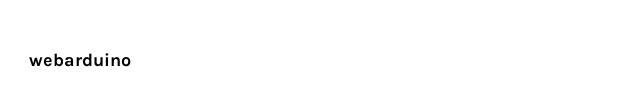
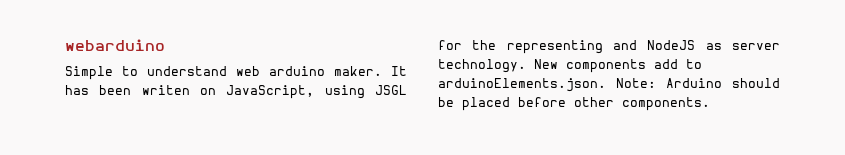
+ Simple to understand web arduino maker. It has been writen on JavaScript, using JSGL for the representing and NodeJS as server technology. New components add to arduinoElements.json. Note: Arduino should be placed before other components.

